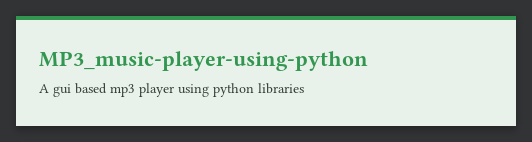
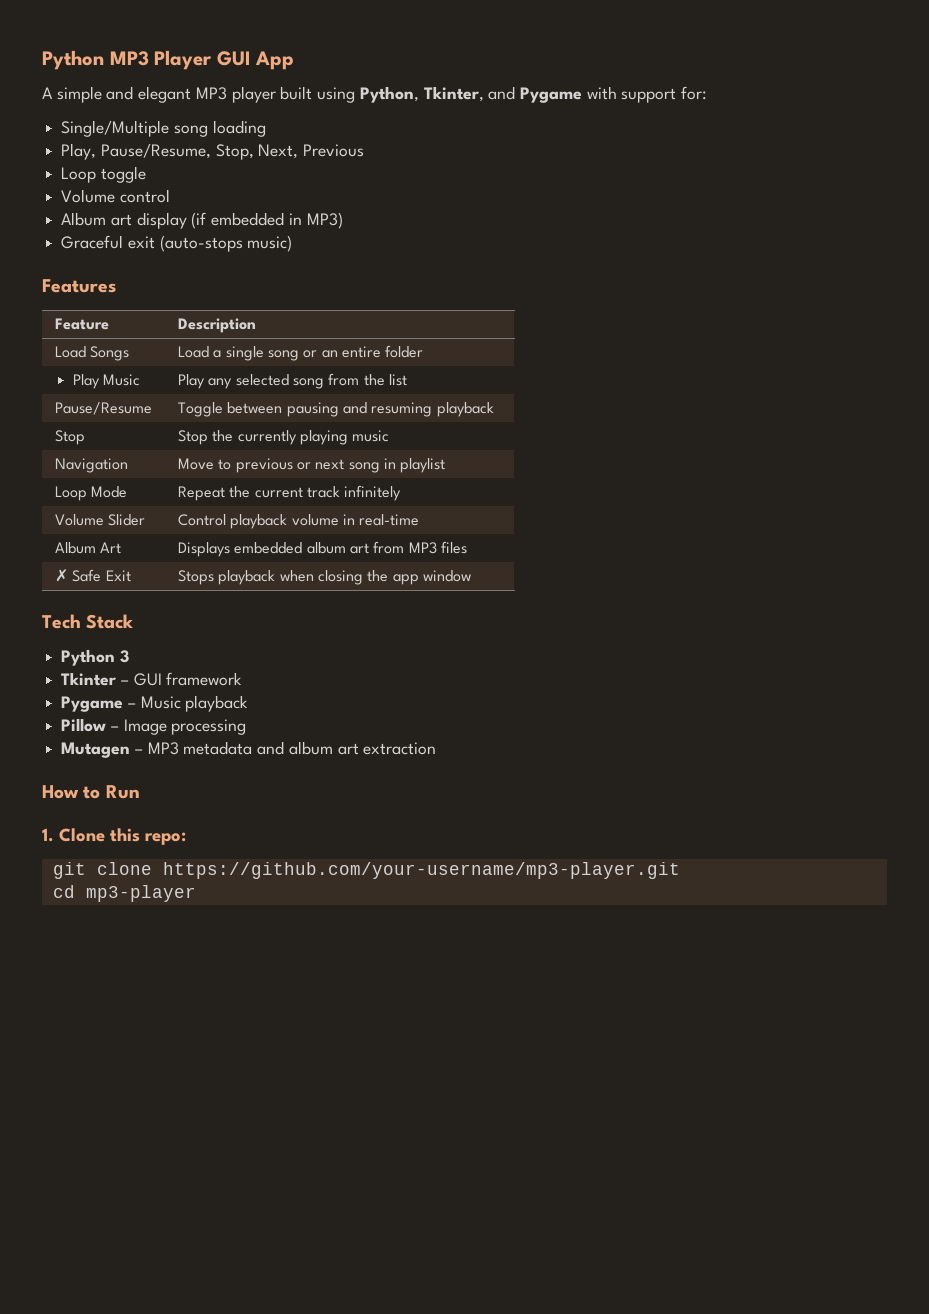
- MP3_music-player-using-python
- A gui based mp3 player using python libraries
+ Python MP3 Player GUI App
+ A simple and elegant MP3 player built using Python, Tkinter, and Pygame with support for:
+ Single/Multiple song loading
+ Play, Pause/Resume, Stop, Next, Previous
+ Loop toggle
+ Volume control
+ Album art display (if embedded in MP3)
+ Graceful exit (auto-stops music)
+ Features
+ Feature | Description
+ Load Songs | Load a single song or an entire folder
+ Play Music | Play any selected song from the list
+ Pause/Resume | Toggle between pausing and resuming playback
+ Stop | Stop the currently playing music
+ Navigation | Move to previous or next song in playlist
+ Loop Mode | Repeat the current track infinitely
+ Volume Slider | Control playback volume in real-time
+ Album Art | Displays embedded album art from MP3 files
+ ✗ Safe Exit | Stops playback when closing the app window
+ Tech Stack
+ Python 3
+ Tkinter – GUI framework
+ Pygame – Music playback
+ Pillow – Image processing
+ Mutagen – MP3 metadata and album art extraction
+ How to Run
+ 1. Clone this repo:
+ git clone https://github.com/your-username/mp3-player.git
+ cd mp3-player

